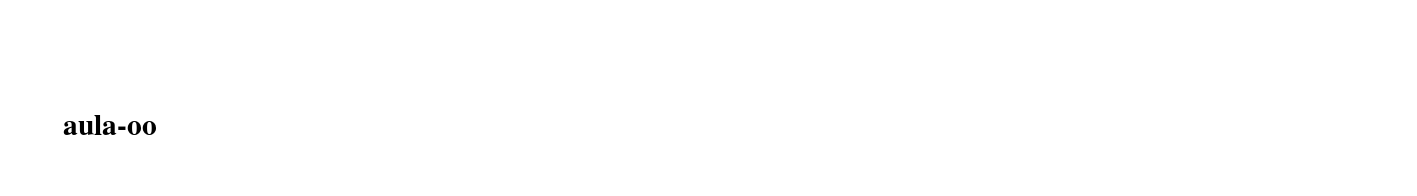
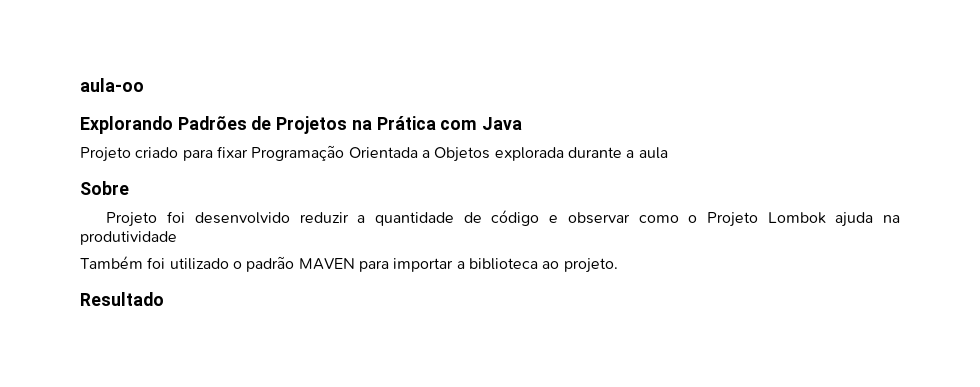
+ Explorando Padrões de Projetos na Prática com Java
+ Projeto criado para fixar Programação Orientada a Objetos explorada durante a aula
+ Sobre
+ Projeto foi desenvolvido reduzir a quantidade de código e observar como o Projeto Lombok ajuda na produtividade
+ Também foi utilizado o padrão MAVEN para importar a biblioteca ao projeto.
+ Resultado

